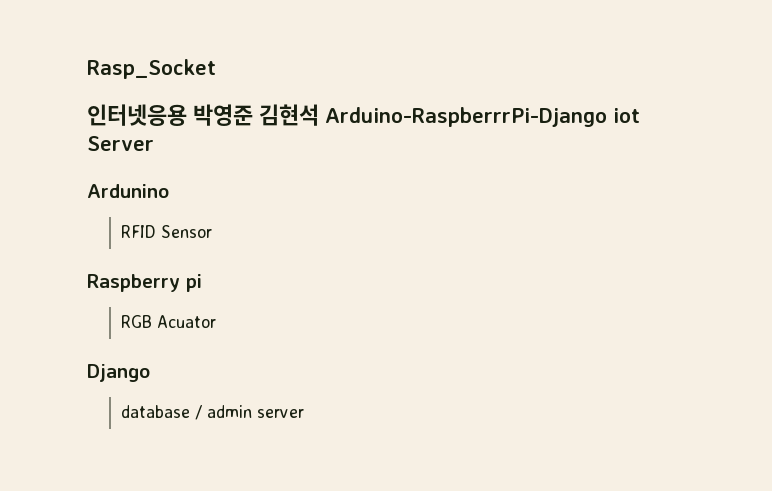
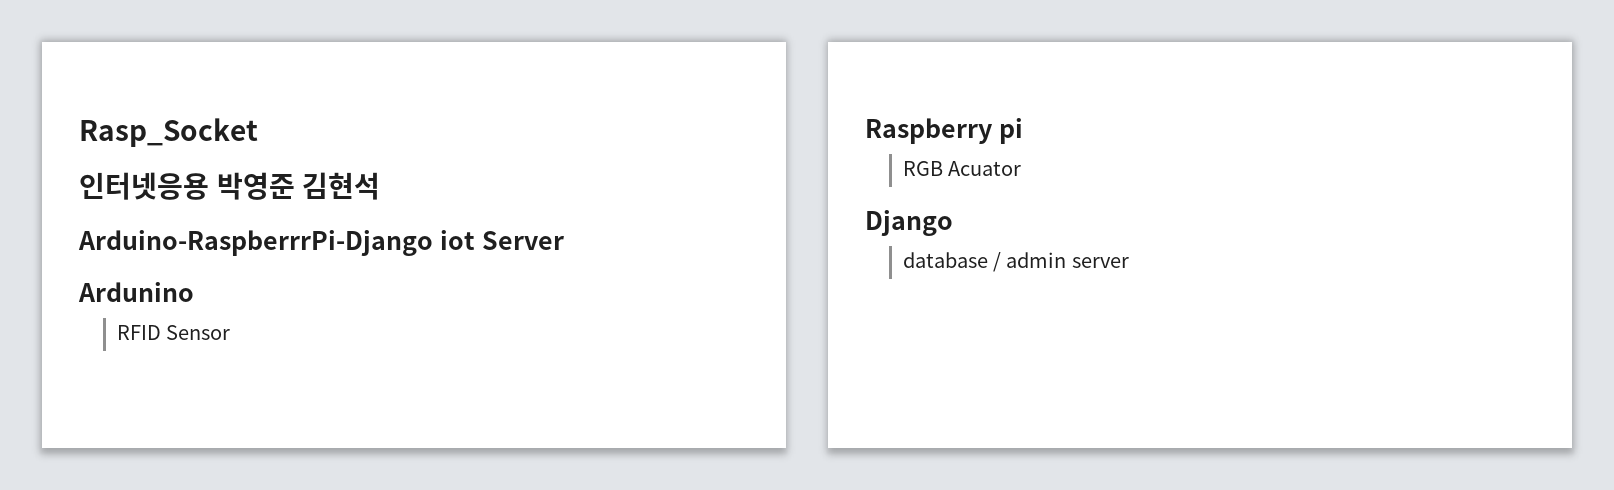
- 인터넷응용 박영준 김현석 Arduino-RaspberrrPi-Django iot Server
+ 인터넷응용 박영준 김현석
+ Arduino-RaspberrrPi-Django iot Server

